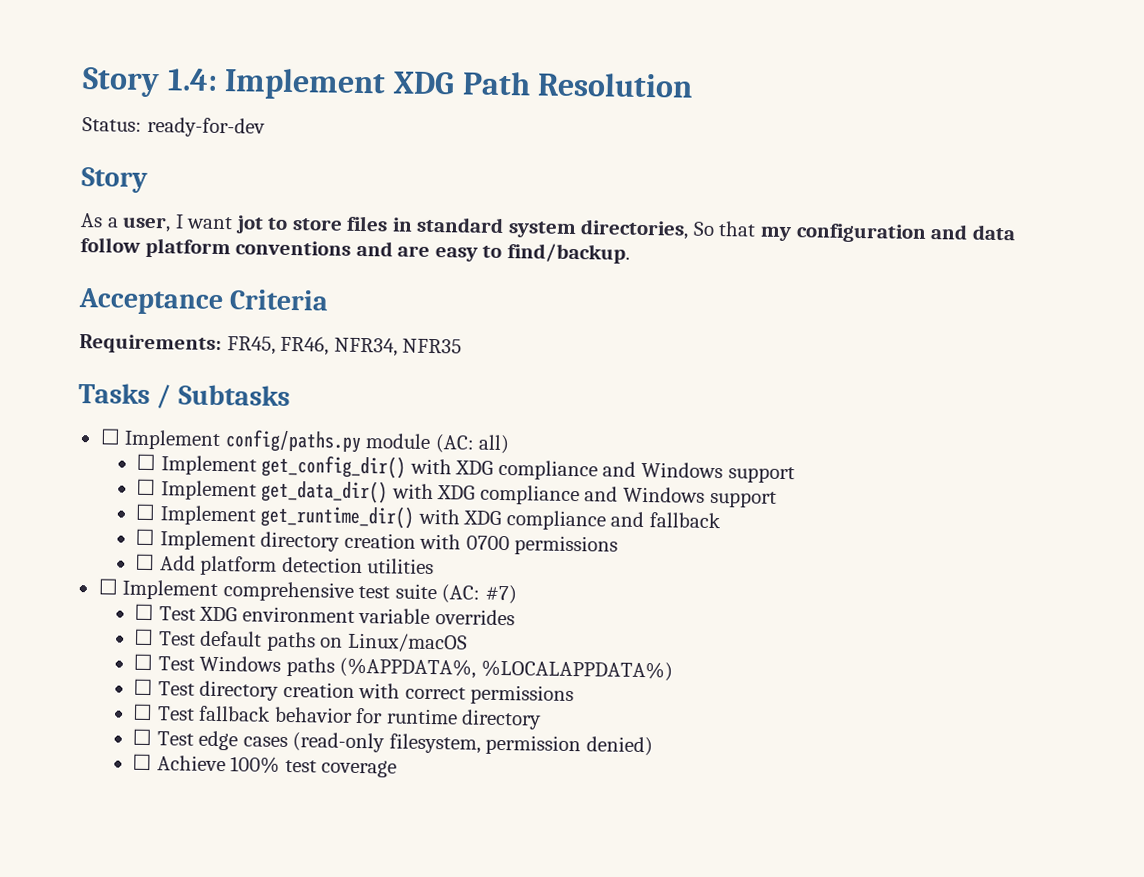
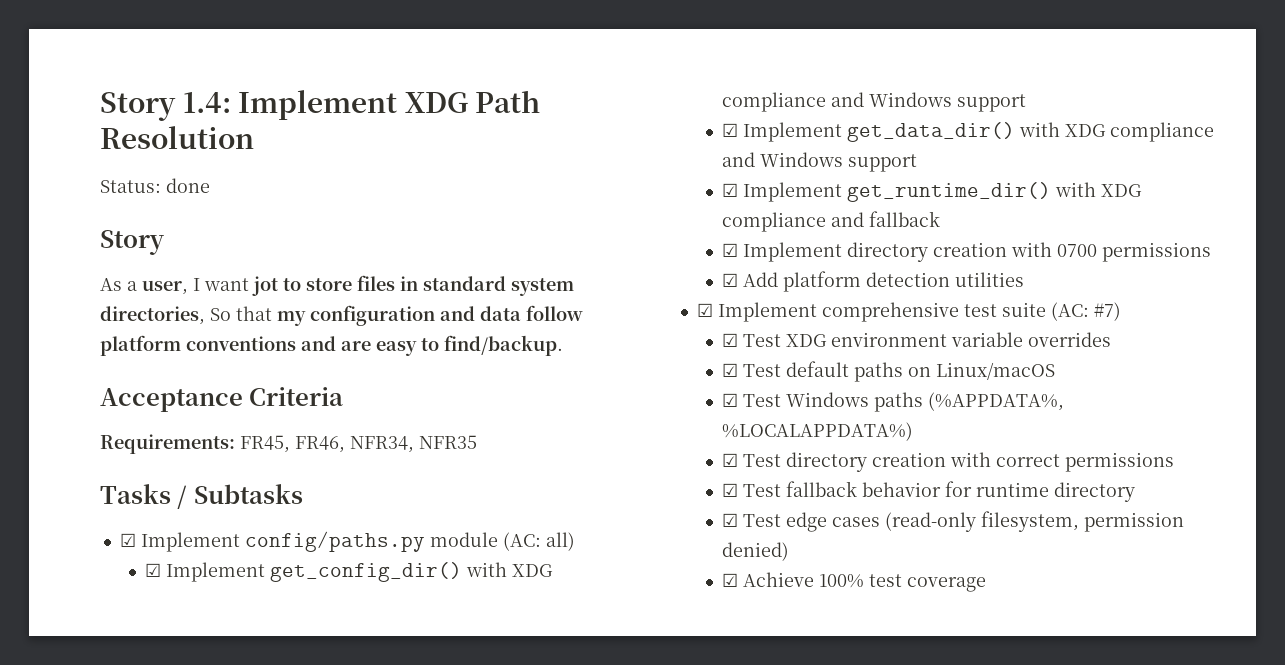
- Status: ready-for-dev
+ Status: done
- ☐ Implement config/paths.py module (AC: all)
+ ☑ Implement config/paths.py module (AC: all)
- ☐ Implement get_config_dir() with XDG compliance and Windows support
+ ☑ Implement get_config_dir() with XDG compliance and Windows support
- ☐ Implement get_data_dir() with XDG compliance and Windows support
+ ☑ Implement get_data_dir() with XDG compliance and Windows support
- ☐ Implement get_runtime_dir() with XDG compliance and fallback
+ ☑ Implement get_runtime_dir() with XDG compliance and fallback
- ☐ Implement directory creation with 0700 permissions
+ ☑ Implement directory creation with 0700 permissions
- ☐ Add platform detection utilities
+ ☑ Add platform detection utilities
- ☐ Implement comprehensive test suite (AC: #7)
+ ☑ Implement comprehensive test suite (AC: #7)
- ☐ Test XDG environment variable overrides
+ ☑ Test XDG environment variable overrides
- ☐ Test default paths on Linux/macOS
+ ☑ Test default paths on Linux/macOS
- ☐ Test Windows paths (%APPDATA%, %LOCALAPPDATA%)
+ ☑ Test Windows paths (%APPDATA%, %LOCALAPPDATA%)
- ☐ Test directory creation with correct permissions
+ ☑ Test directory creation with correct permissions
- ☐ Test fallback behavior for runtime directory
+ ☑ Test fallback behavior for runtime directory
- ☐ Test edge cases (read-only filesystem, permission denied)
+ ☑ Test edge cases (read-only filesystem, permission denied)
- ☐ Achieve 100% test coverage
+ ☑ Achieve 100% test coverage

